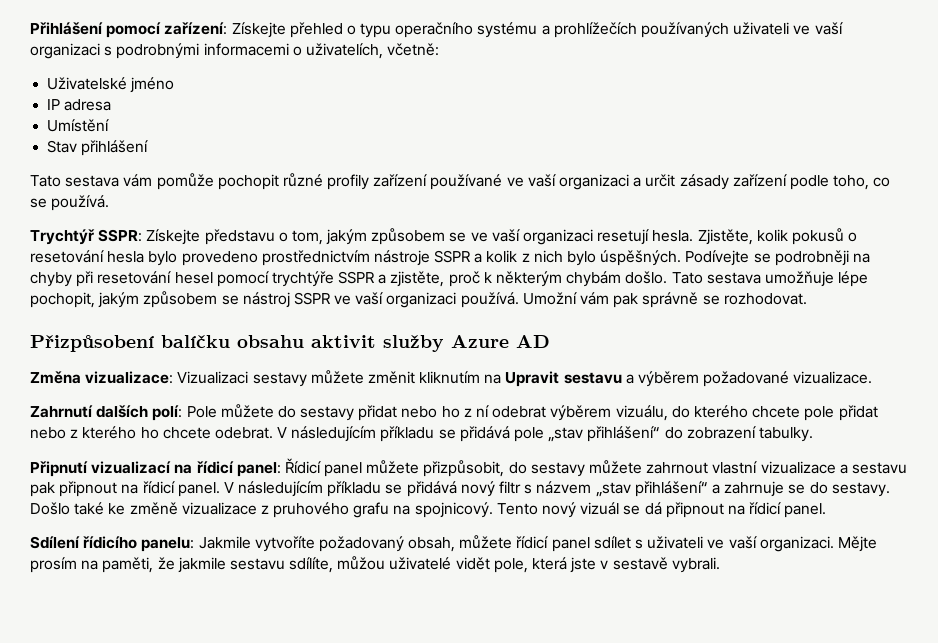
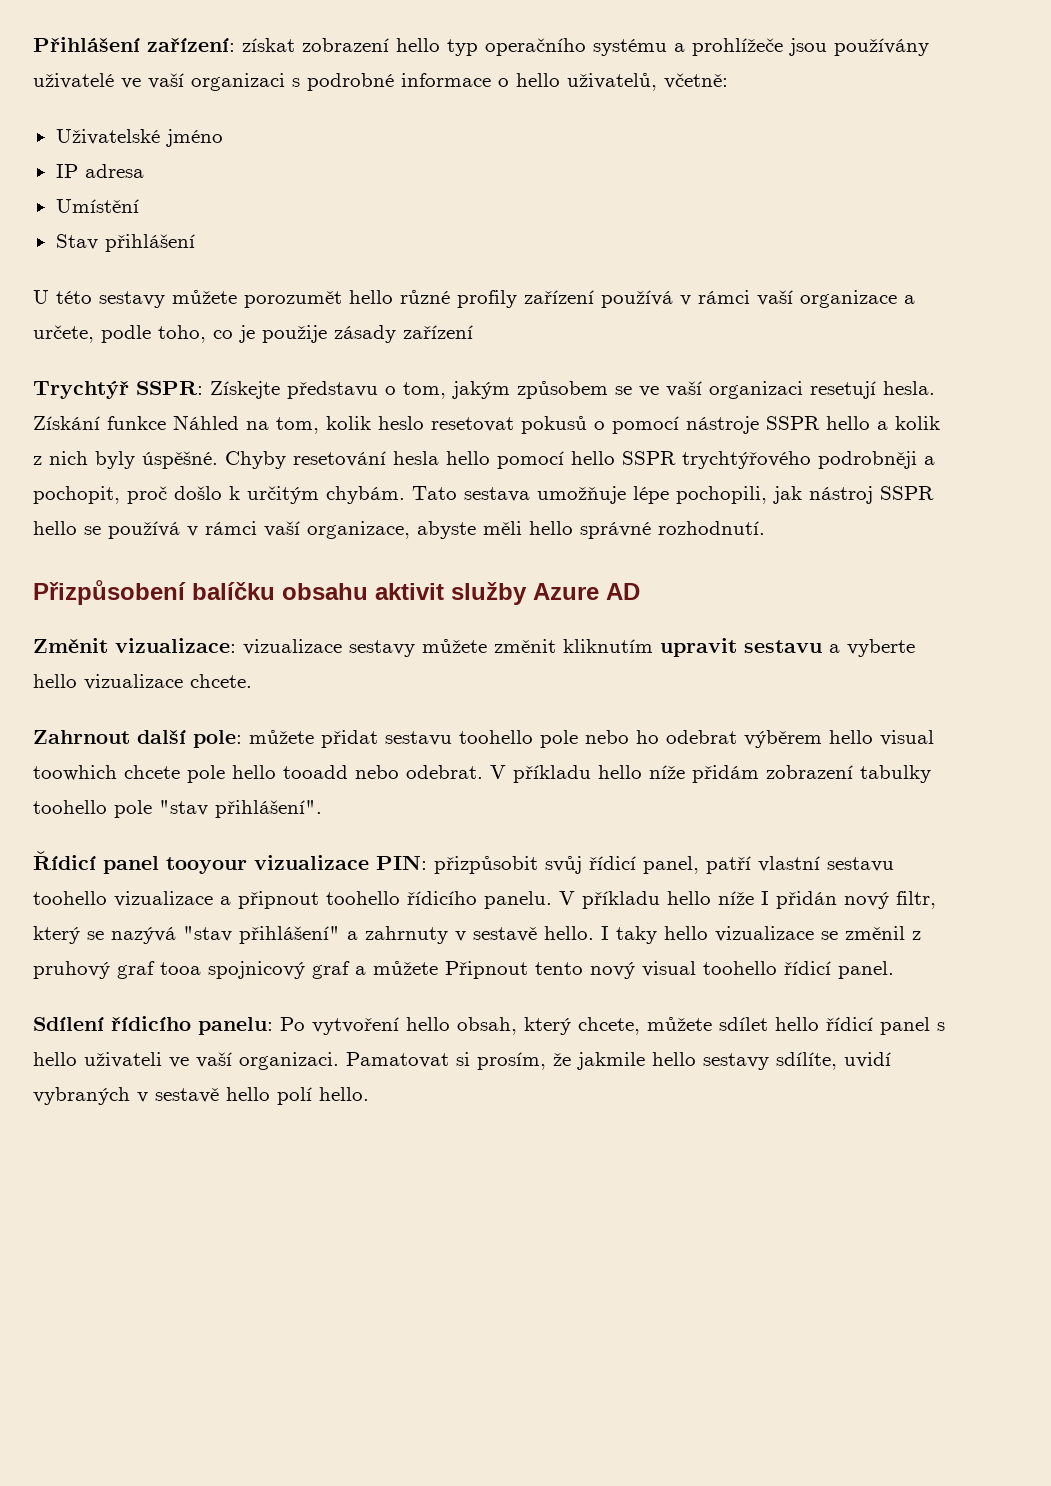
- Přihlášení pomocí zařízení: Získejte přehled o typu operačního systému a prohlížečích používaných uživateli ve vaší organizaci s podrobnými informacemi o uživatelích, včetně:
+ Přihlášení zařízení: získat zobrazení hello typ operačního systému a prohlížeče jsou používány uživatelé ve vaší organizaci s podrobné informace o hello uživatelů, včetně:
- Tato sestava vám pomůže pochopit různé profily zařízení používané ve vaší organizaci a určit zásady zařízení podle toho, co se používá.
+ U této sestavy můžete porozumět hello různé profily zařízení používá v rámci vaší organizace a určete, podle toho, co je použije zásady zařízení
- Zjistěte, kolik pokusů o resetování hesla bylo provedeno prostřednictvím nástroje SSPR a kolik z nich bylo úspěšných. Podívejte se podrobněji na chyby při resetování hesel pomocí trychtýře SSPR a zjistěte, proč k některým chybám došlo. Tato sestava umožňuje lépe pochopit, jakým způsobem se nástroj SSPR ve vaší organizaci používá. Umožní vám pak správně se rozhodovat.
+ Získání funkce Náhled na tom, kolik heslo resetovat pokusů o pomocí nástroje SSPR hello a kolik z nich byly úspěšné. Chyby resetování hesla hello pomocí hello SSPR trychtýřového podrobněji a pochopit, proč došlo k určitým chybám. Tato sestava umožňuje lépe pochopili, jak nástroj SSPR hello se používá v rámci vaší organizace, abyste měli hello správné rozhodnutí.
- Změna vizualizace: Vizualizaci sestavy můžete změnit kliknutím na Upravit sestavu a výběrem požadované vizualizace.
- Zahrnutí dalších polí: Pole můžete do sestavy přidat nebo ho z ní odebrat výběrem vizuálu, do kterého chcete pole přidat nebo z kterého ho chcete odebrat. V následujícím příkladu se přidává pole „stav přihlášení“ do zobrazení tabulky.
- Připnutí vizualizací na řídicí panel: Řídicí panel můžete přizpůsobit, do sestavy můžete zahrnout vlastní vizualizace a sestavu pak připnout na řídicí panel. V následujícím příkladu se přidává nový filtr s názvem „stav přihlášení“ a zahrnuje se do sestavy. Došlo také ke změně vizualizace z pruhového grafu na spojnicový. Tento nový vizuál se dá připnout na řídicí panel.
+ Změnit vizualizace: vizualizace sestavy můžete změnit kliknutím upravit sestavu a vyberte hello vizualizace chcete.
+ Zahrnout další pole: můžete přidat sestavu toohello pole nebo ho odebrat výběrem hello visual toowhich chcete pole hello tooadd nebo odebrat. V příkladu hello níže přidám zobrazení tabulky toohello pole "stav přihlášení".
+ Řídicí panel tooyour vizualizace PIN: přizpůsobit svůj řídicí panel, patří vlastní sestavu toohello vizualizace a připnout toohello řídicího panelu. V příkladu hello níže I přidán nový filtr, který se nazývá "stav přihlášení" a zahrnuty v sestavě hello. I taky hello vizualizace se změnil z pruhový graf tooa spojnicový graf a můžete Připnout tento nový visual toohello řídicí panel.
- Sdílení řídicího panelu: Jakmile vytvoříte požadovaný obsah, můžete řídicí panel sdílet s uživateli ve vaší organizaci. Mějte prosím na paměti, že jakmile sestavu sdílíte, můžou uživatelé vidět pole, která jste v sestavě vybrali.
+ Sdílení řídicího panelu: Po vytvoření hello obsah, který chcete, můžete sdílet hello řídicí panel s hello uživateli ve vaší organizaci. Pamatovat si prosím, že jakmile hello sestavy sdílíte, uvidí vybraných v sestavě hello polí hello.

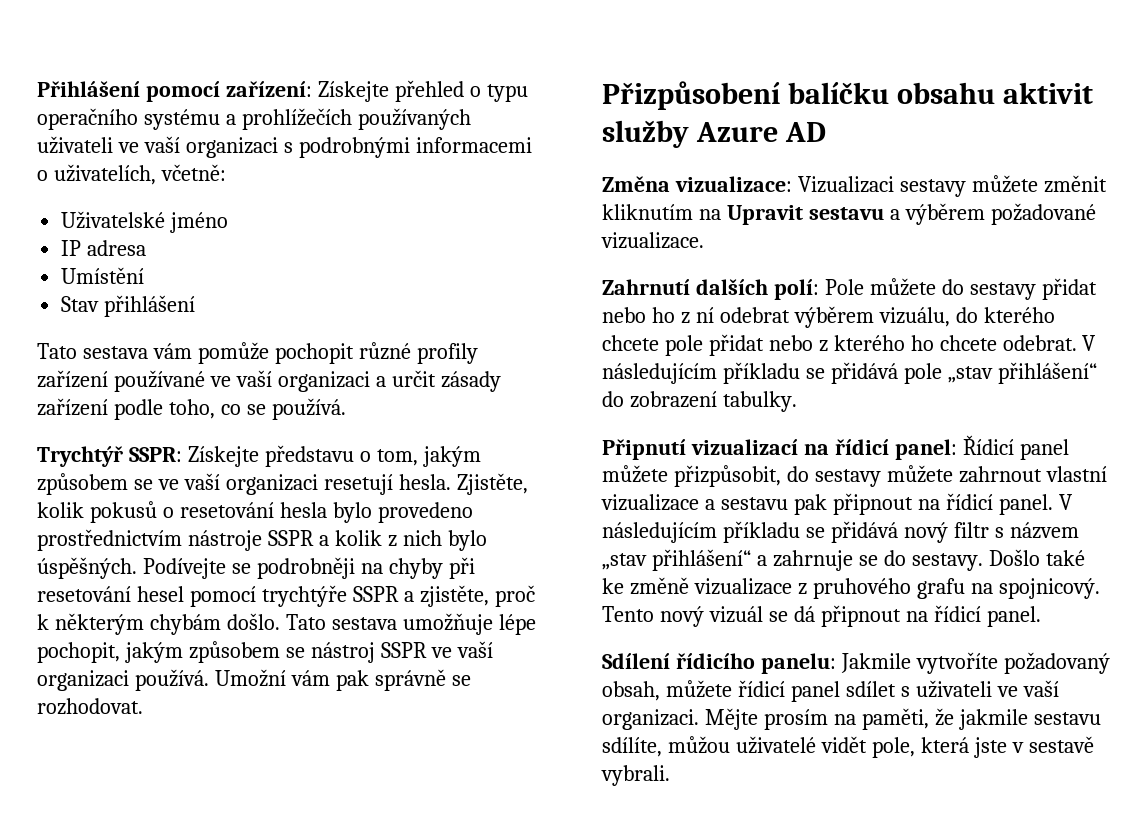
- Přihlášení zařízení: získat zobrazení hello typ operačního systému a prohlížeče jsou používány uživatelé ve vaší organizaci s podrobné informace o hello uživatelů, včetně:
+ Přihlášení pomocí zařízení: Získejte přehled o typu operačního systému a prohlížečích používaných uživateli ve vaší organizaci s podrobnými informacemi o uživatelích, včetně:
- U této sestavy můžete porozumět hello různé profily zařízení používá v rámci vaší organizace a určete, podle toho, co je použije zásady zařízení
+ Tato sestava vám pomůže pochopit různé profily zařízení používané ve vaší organizaci a určit zásady zařízení podle toho, co se používá.
- Získání funkce Náhled na tom, kolik heslo resetovat pokusů o pomocí nástroje SSPR hello a kolik z nich byly úspěšné. Chyby resetování hesla hello pomocí hello SSPR trychtýřového podrobněji a pochopit, proč došlo k určitým chybám. Tato sestava umožňuje lépe pochopili, jak nástroj SSPR hello se používá v rámci vaší organizace, abyste měli hello správné rozhodnutí.
+ Zjistěte, kolik pokusů o resetování hesla bylo provedeno prostřednictvím nástroje SSPR a kolik z nich bylo úspěšných. Podívejte se podrobněji na chyby při resetování hesel pomocí trychtýře SSPR a zjistěte, proč k některým chybám došlo. Tato sestava umožňuje lépe pochopit, jakým způsobem se nástroj SSPR ve vaší organizaci používá. Umožní vám pak správně se rozhodovat.
- Změnit vizualizace: vizualizace sestavy můžete změnit kliknutím upravit sestavu a vyberte hello vizualizace chcete.
- Zahrnout další pole: můžete přidat sestavu toohello pole nebo ho odebrat výběrem hello visual toowhich chcete pole hello tooadd nebo odebrat. V příkladu hello níže přidám zobrazení tabulky toohello pole "stav přihlášení".
- Řídicí panel tooyour vizualizace PIN: přizpůsobit svůj řídicí panel, patří vlastní sestavu toohello vizualizace a připnout toohello řídicího panelu. V příkladu hello níže I přidán nový filtr, který se nazývá "stav přihlášení" a zahrnuty v sestavě hello. I taky hello vizualizace se změnil z pruhový graf tooa spojnicový graf a můžete Připnout tento nový visual toohello řídicí panel.
+ Změna vizualizace: Vizualizaci sestavy můžete změnit kliknutím na Upravit sestavu a výběrem požadované vizualizace.
+ Zahrnutí dalších polí: Pole můžete do sestavy přidat nebo ho z ní odebrat výběrem vizuálu, do kterého chcete pole přidat nebo z kterého ho chcete odebrat. V následujícím příkladu se přidává pole „stav přihlášení“ do zobrazení tabulky.
+ Připnutí vizualizací na řídicí panel: Řídicí panel můžete přizpůsobit, do sestavy můžete zahrnout vlastní vizualizace a sestavu pak připnout na řídicí panel. V následujícím příkladu se přidává nový filtr s názvem „stav přihlášení“ a zahrnuje se do sestavy. Došlo také ke změně vizualizace z pruhového grafu na spojnicový. Tento nový vizuál se dá připnout na řídicí panel.
- Sdílení řídicího panelu: Po vytvoření hello obsah, který chcete, můžete sdílet hello řídicí panel s hello uživateli ve vaší organizaci. Pamatovat si prosím, že jakmile hello sestavy sdílíte, uvidí vybraných v sestavě hello polí hello.
+ Sdílení řídicího panelu: Jakmile vytvoříte požadovaný obsah, můžete řídicí panel sdílet s uživateli ve vaší organizaci. Mějte prosím na paměti, že jakmile sestavu sdílíte, můžou uživatelé vidět pole, která jste v sestavě vybrali.

